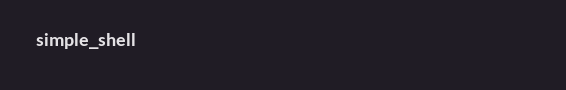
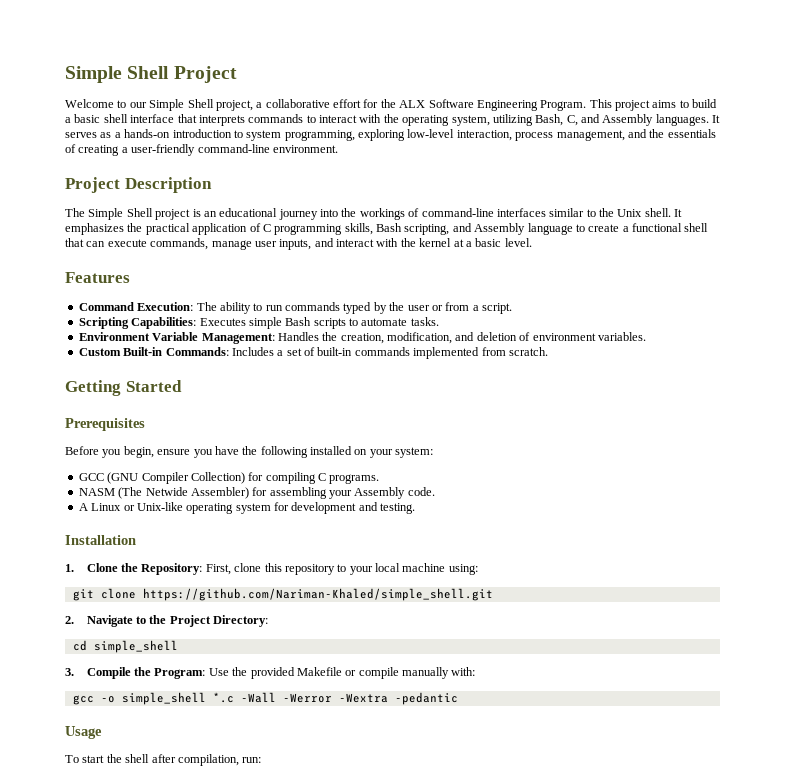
- simple_shell
+ Simple Shell Project
+ Welcome to our Simple Shell project, a collaborative effort for the ALX Software Engineering Program. This project aims to build a basic shell interface that interprets commands to interact with the operating system, utilizing Bash, C, and Assembly languages. It serves as a hands-on introduction to system programming, exploring low-level interaction, process management, and the essentials of creating a user-friendly command-line environment.
+ Project Description
+ The Simple Shell project is an educational journey into the workings of command-line interfaces similar to the Unix shell. It emphasizes the practical application of C programming skills, Bash scripting, and Assembly language to create a functional shell that can execute commands, manage user inputs, and interact with the kernel at a basic level.
+ Features
+ Command Execution: The ability to run commands typed by the user or from a script.
+ Scripting Capabilities: Executes simple Bash scripts to automate tasks.
+ Environment Variable Management: Handles the creation, modification, and deletion of environment variables.
+ Custom Built-in Commands: Includes a set of built-in commands implemented from scratch.
+ Getting Started
+ Prerequisites
+ Before you begin, ensure you have the following installed on your system:
+ GCC (GNU Compiler Collection) for compiling C programs.
+ NASM (The Netwide Assembler) for assembling your Assembly code.
+ A Linux or Unix-like operating system for development and testing.
+ Installation
+ 1. Clone the Repository: First, clone this repository to your local machine using:
+ git clone https://github.com/Nariman-Khaled/simple_shell.git
+ 2. Navigate to the Project Directory:
+ cd simple_shell
+ 3. Compile the Program: Use the provided Makefile or compile manually with:
+ gcc -o simple_shell *.c -Wall -Werror -Wextra -pedantic
+ Usage
+ To start the shell after compilation, run:

